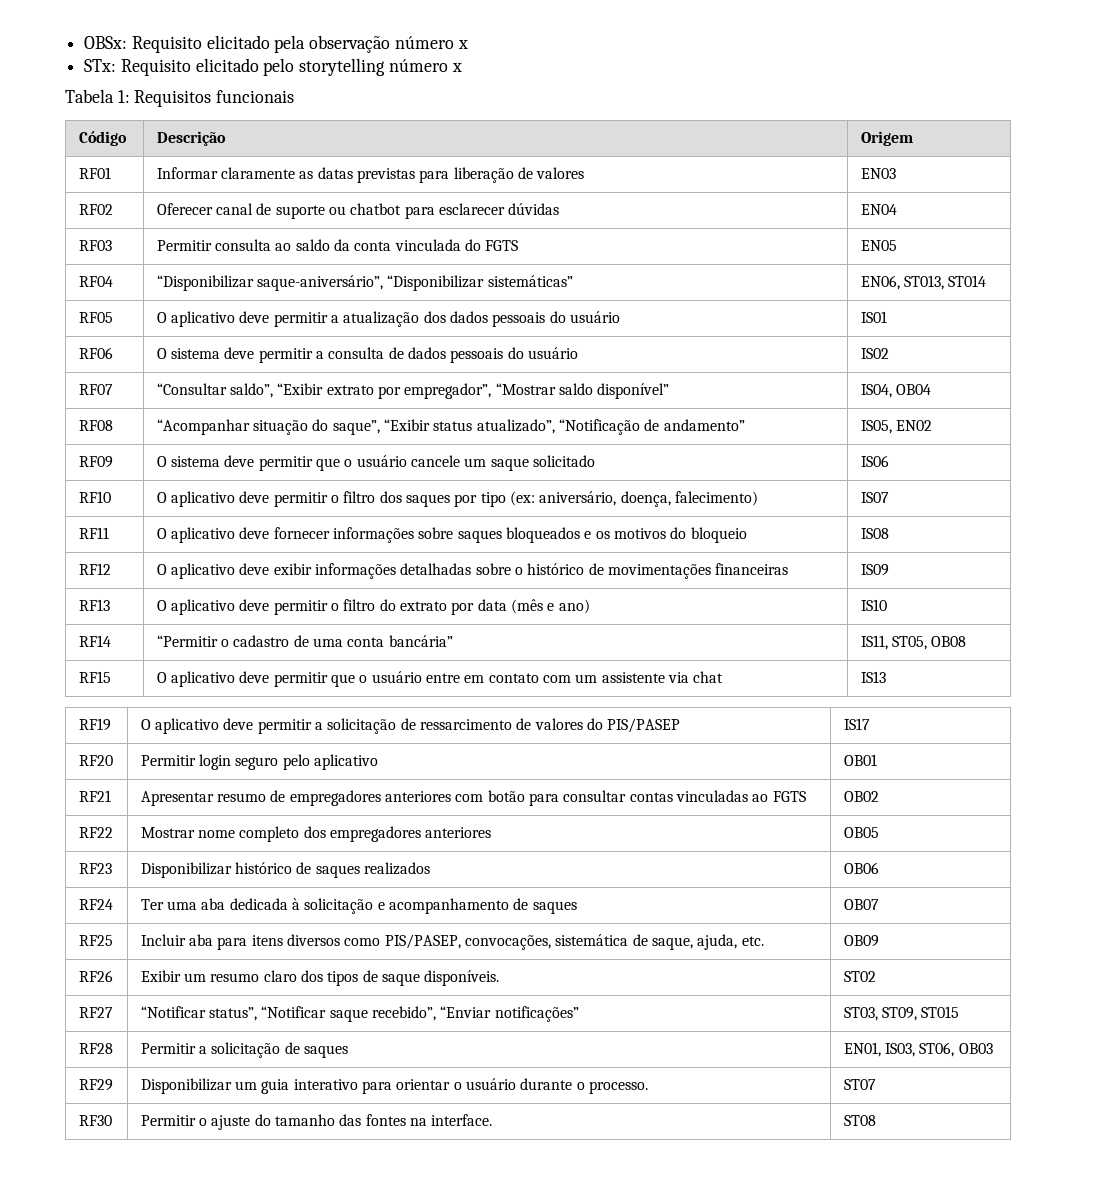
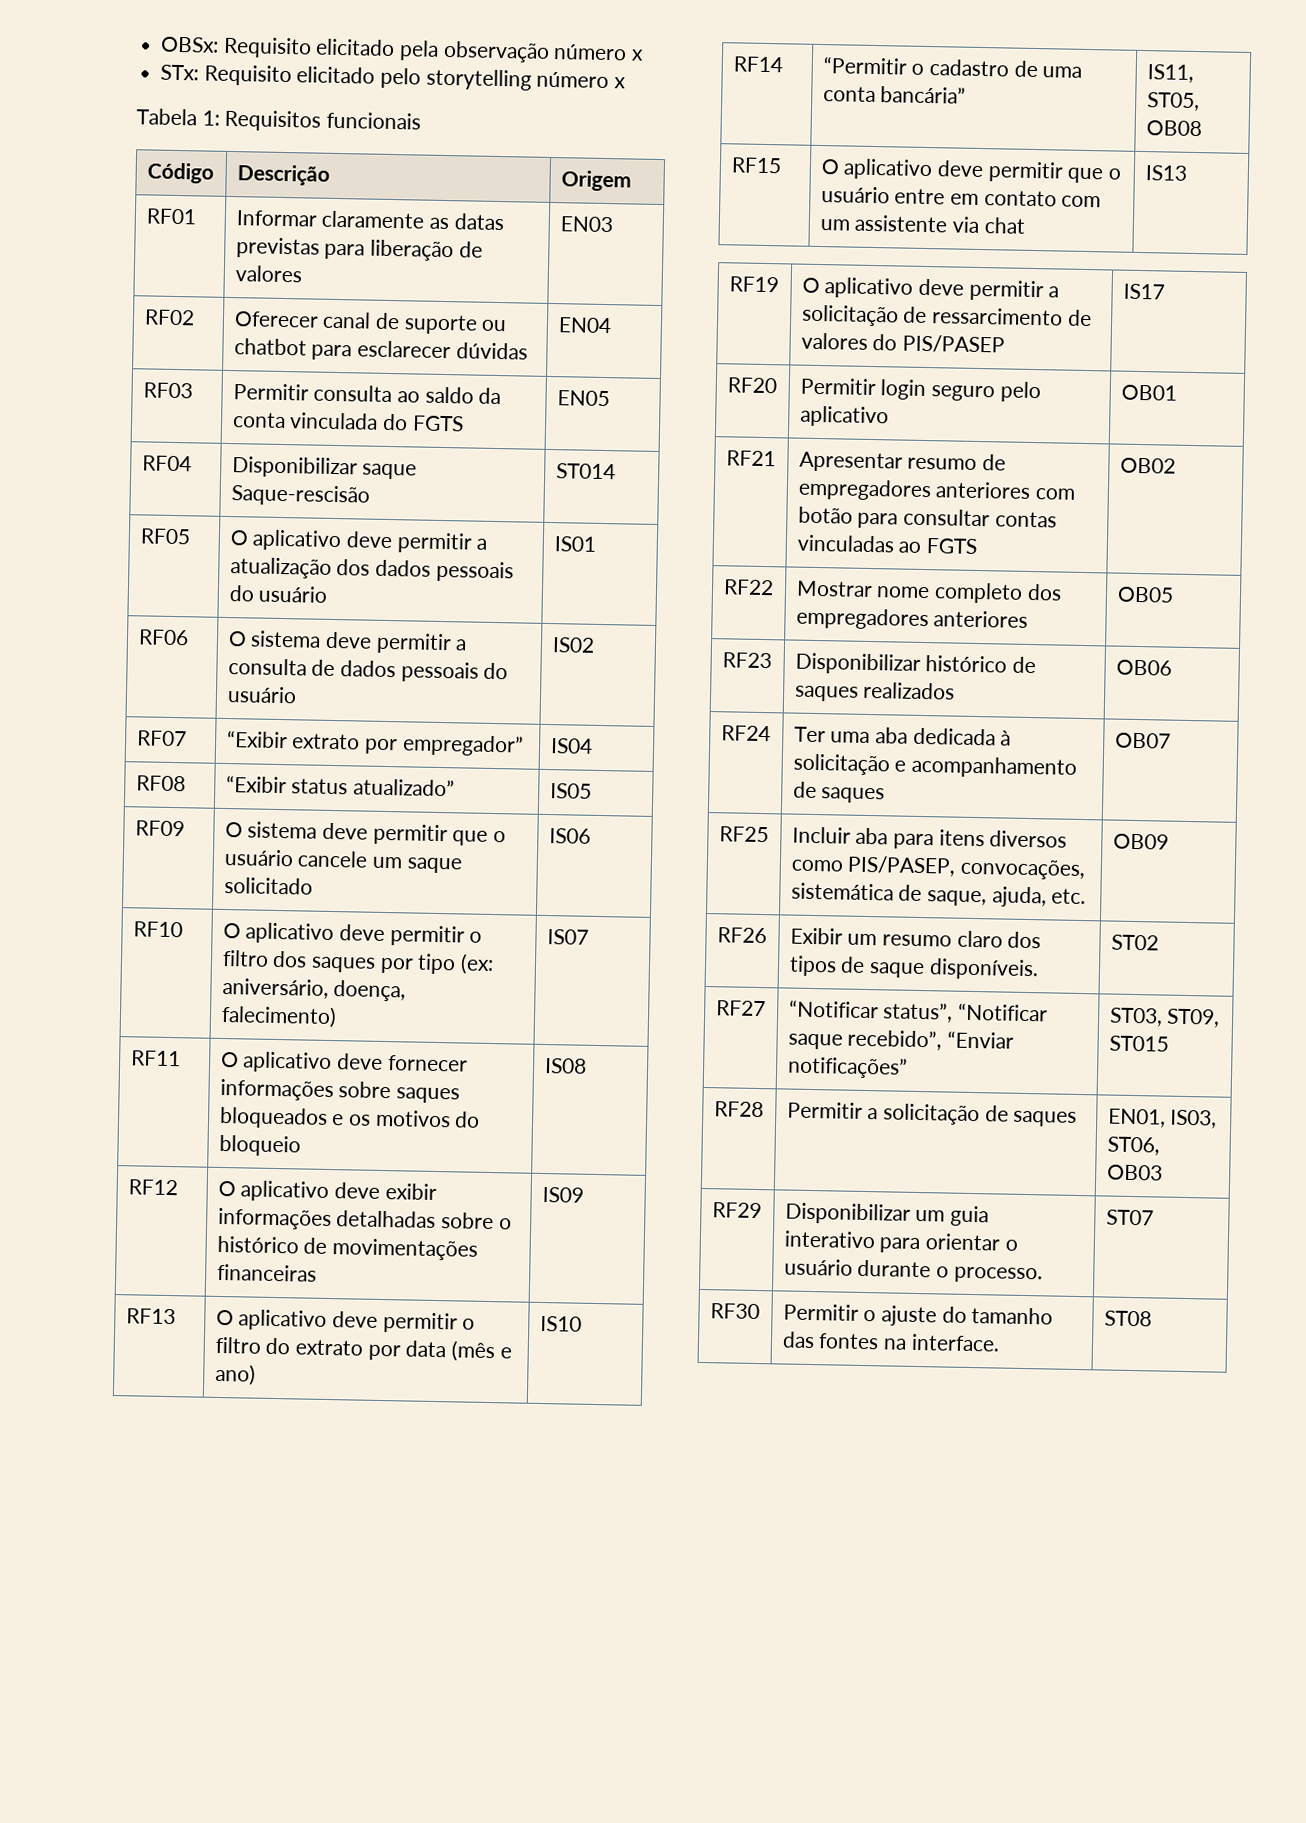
- RF04 | “Disponibilizar saque-aniversário”, “Disponibilizar sistemáticas” | EN06, ST013, ST014
+ RF04 | Disponibilizar saque Saque-rescisão | ST014
- RF07 | “Consultar saldo”, “Exibir extrato por empregador”, “Mostrar saldo disponível” | IS04, OB04
- RF08 | “Acompanhar situação do saque”, “Exibir status atualizado”, “Notificação de andamento” | IS05, EN02
+ RF07 | “Exibir extrato por empregador” | IS04
+ RF08 | “Exibir status atualizado” | IS05

